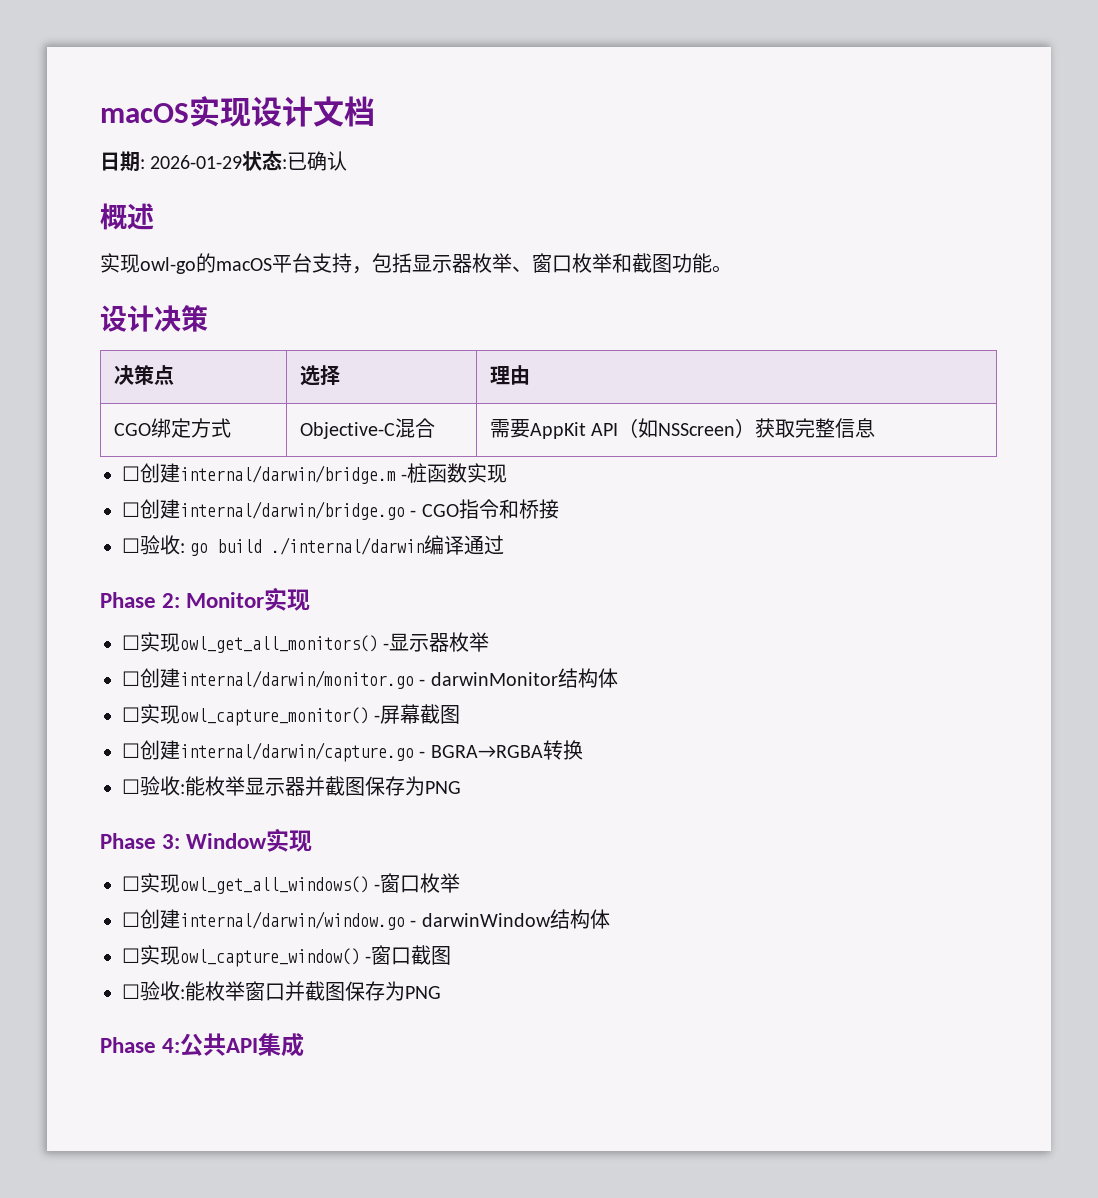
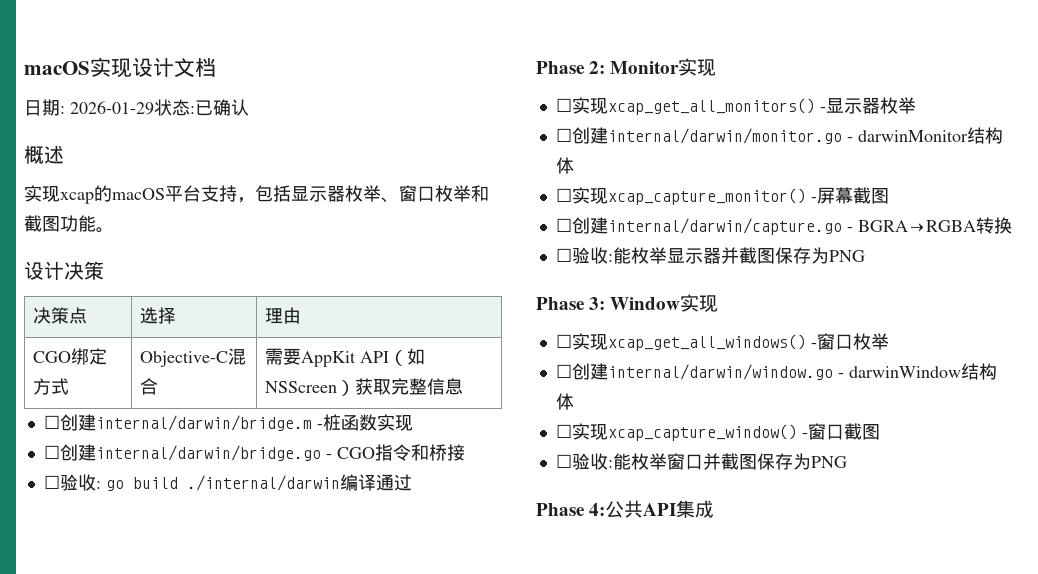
- 实现owl-go的macOS平台支持，包括显示器枚举、窗口枚举和截图功能。
+ 实现xcap的macOS平台支持，包括显示器枚举、窗口枚举和截图功能。
- ☐实现owl_get_all_monitors() -显示器枚举
+ ☐实现xcap_get_all_monitors() -显示器枚举
- ☐实现owl_capture_monitor() -屏幕截图
+ ☐实现xcap_capture_monitor() -屏幕截图
- ☐实现owl_get_all_windows() -窗口枚举
+ ☐实现xcap_get_all_windows() -窗口枚举
- ☐实现owl_capture_window() -窗口截图
+ ☐实现xcap_capture_window() -窗口截图

